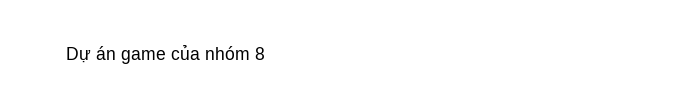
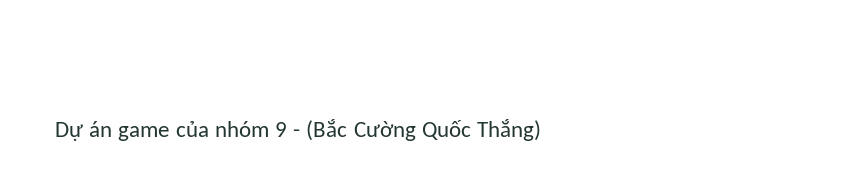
- Dự án game của nhóm 8
+ Dự án game của nhóm 9 - (Bắc Cường Quốc Thắng)

